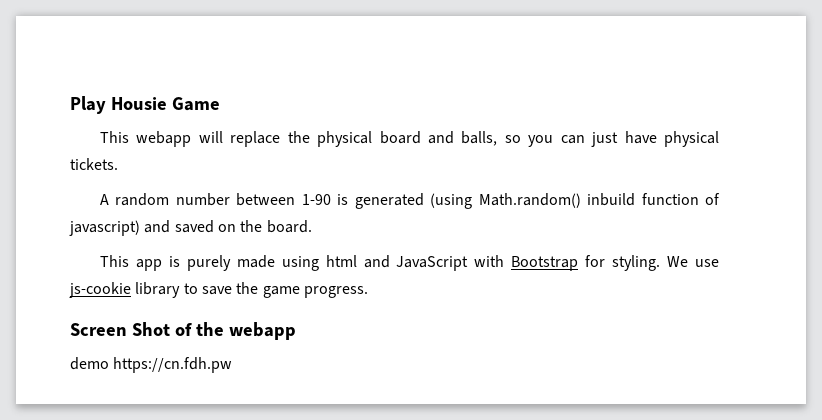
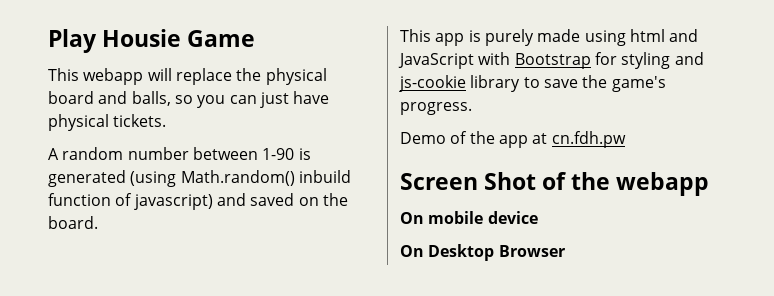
- This app is purely made using html and JavaScript with Bootstrap for styling. We use js-cookie library to save the game progress.
+ This app is purely made using html and JavaScript with Bootstrap for styling and js-cookie library to save the game's progress.
+ Demo of the app at cn.fdh.pw
- demo https://cn.fdh.pw
+ On mobile device
+ On Desktop Browser

